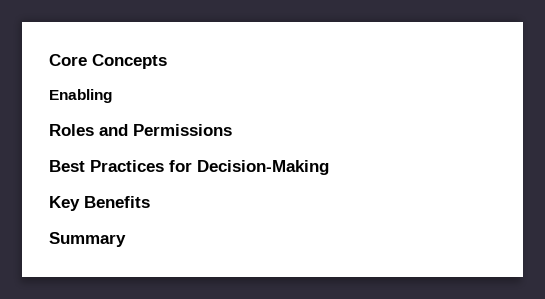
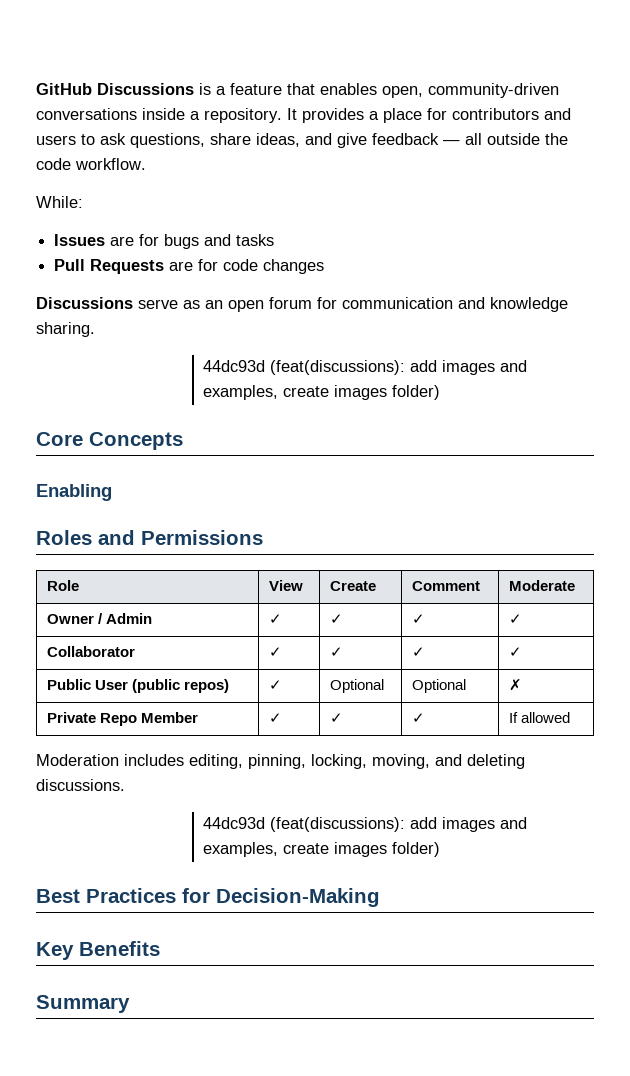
+ GitHub Discussions is a feature that enables open, community-driven conversations inside a repository. It provides a place for contributors and users to ask questions, share ideas, and give feedback — all outside the code workflow.
+ While:
+ Issues are for bugs and tasks
+ Pull Requests are for code changes
+ Discussions serve as an open forum for communication and knowledge sharing.
+ 44dc93d (feat(discussions): add images and examples, create images folder)
+ Role | View | Create | Comment | Moderate
+ Owner / Admin | ✓ | ✓ | ✓ | ✓
+ Collaborator | ✓ | ✓ | ✓ | ✓
+ Public User (public repos) | ✓ | Optional | Optional | ✗
+ Private Repo Member | ✓ | ✓ | ✓ | If allowed
+ Moderation includes editing, pinning, locking, moving, and deleting discussions.
+ 44dc93d (feat(discussions): add images and examples, create images folder)

